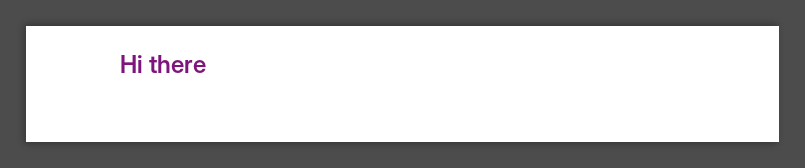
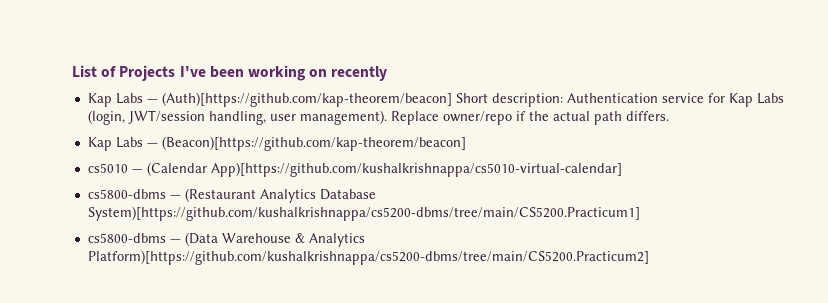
- Hi there
+ List of Projects I've been working on recently
+ Kap Labs — (Auth)[https://github.com/kap-theorem/beacon] Short description: Authentication service for Kap Labs (login, JWT/session handling, user management). Replace owner/repo if the actual path differs.
+ Kap Labs — (Beacon)[https://github.com/kap-theorem/beacon]
+ cs5010 — (Calendar App)[https://github.com/kushalkrishnappa/cs5010-virtual-calendar]
+ cs5800-dbms — (Restaurant Analytics Database System)[https://github.com/kushalkrishnappa/cs5200-dbms/tree/main/CS5200.Practicum1]
+ cs5800-dbms — (Data Warehouse & Analytics Platform)[https://github.com/kushalkrishnappa/cs5200-dbms/tree/main/CS5200.Practicum2]

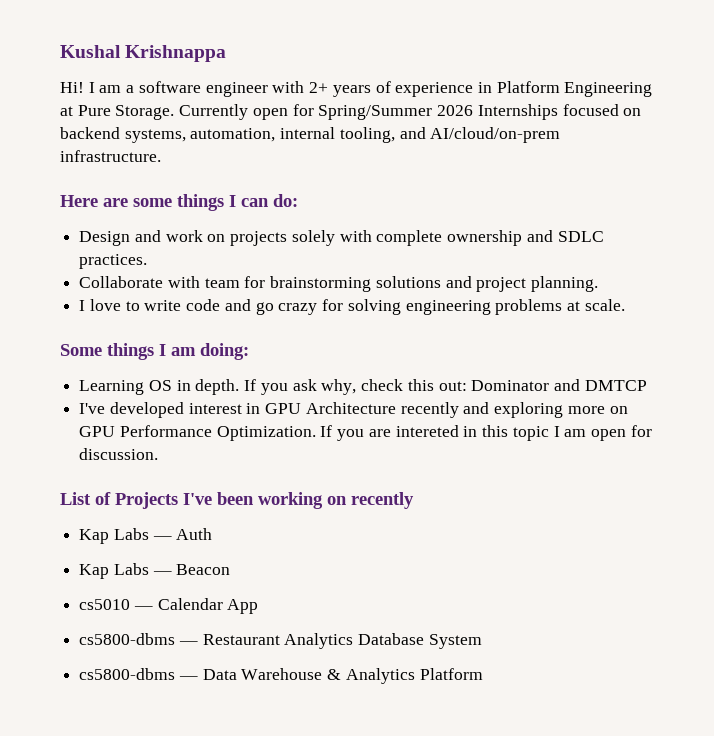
+ Kushal Krishnappa
+ Hi! I am a software engineer with 2+ years of experience in Platform Engineering at Pure Storage. Currently open for Spring/Summer 2026 Internships focused on backend systems, automation, internal tooling, and AI/cloud/on-prem infrastructure.
+ Here are some things I can do:
+ Design and work on projects solely with complete ownership and SDLC practices.
+ Collaborate with team for brainstorming solutions and project planning.
+ I love to write code and go crazy for solving engineering problems at scale.
+ Some things I am doing:
+ Learning OS in depth. If you ask why, check this out: Dominator and DMTCP
+ I've developed interest in GPU Architecture recently and exploring more on GPU Performance Optimization. If you are intereted in this topic I am open for discussion.
- Kap Labs — (Auth)[https://github.com/kap-theorem/beacon] Short description: Authentication service for Kap Labs (login, JWT/session handling, user management). Replace owner/repo if the actual path differs.
- Kap Labs — (Beacon)[https://github.com/kap-theorem/beacon]
+ Kap Labs — Auth
+ Kap Labs — Beacon
- cs5010 — (Calendar App)[https://github.com/kushalkrishnappa/cs5010-virtual-calendar]
- cs5800-dbms — (Restaurant Analytics Database System)[https://github.com/kushalkrishnappa/cs5200-dbms/tree/main/CS5200.Practicum1]
- cs5800-dbms — (Data Warehouse & Analytics Platform)[https://github.com/kushalkrishnappa/cs5200-dbms/tree/main/CS5200.Practicum2]
+ cs5010 — Calendar App
+ cs5800-dbms — Restaurant Analytics Database System
+ cs5800-dbms — Data Warehouse & Analytics Platform

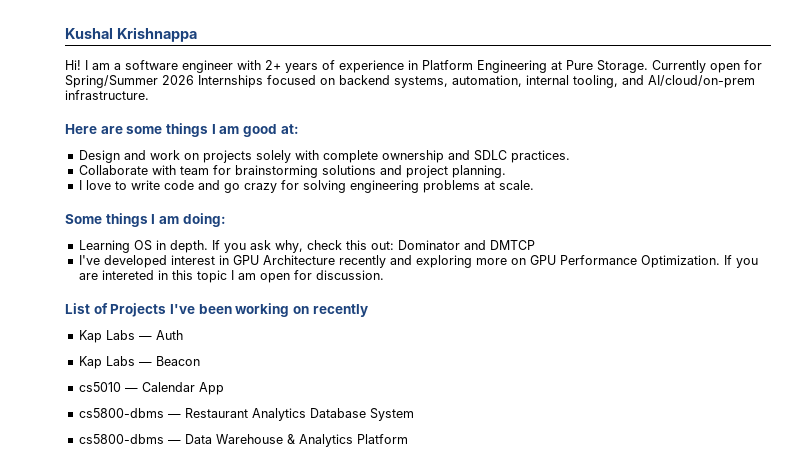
- Here are some things I can do:
+ Here are some things I am good at:

